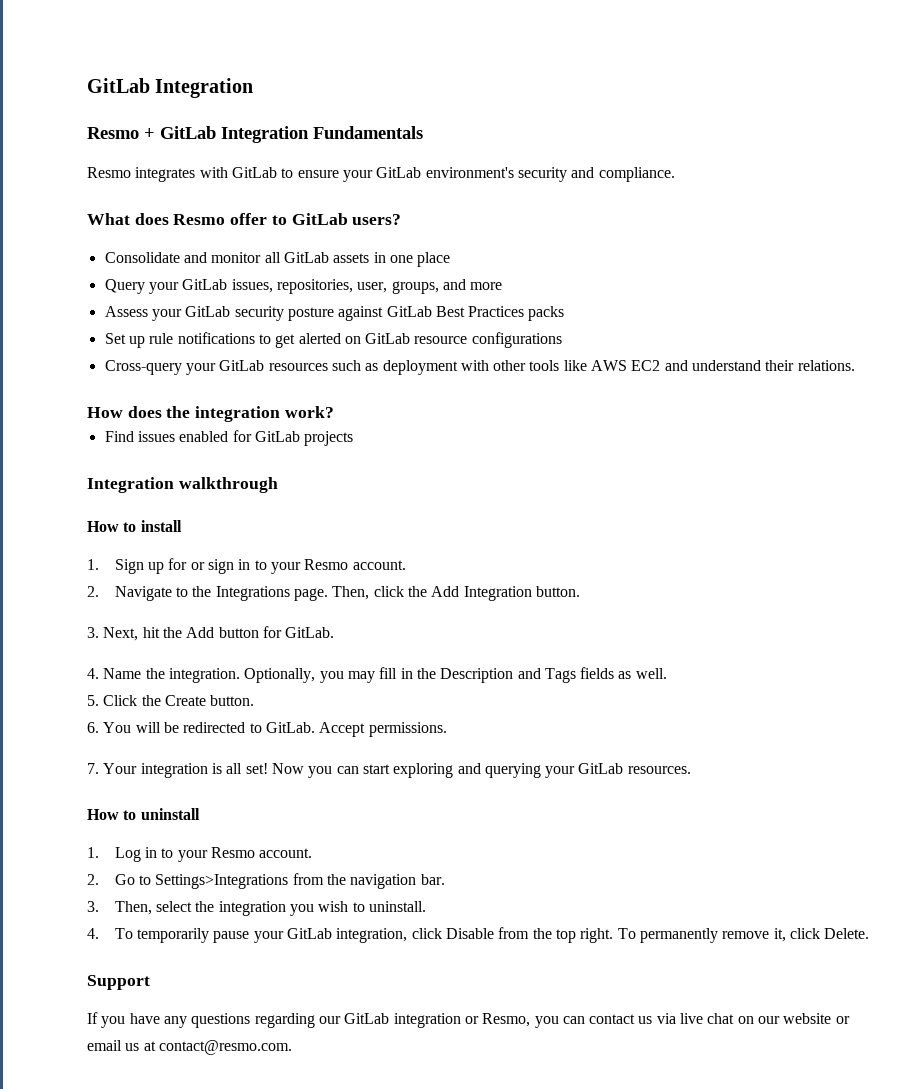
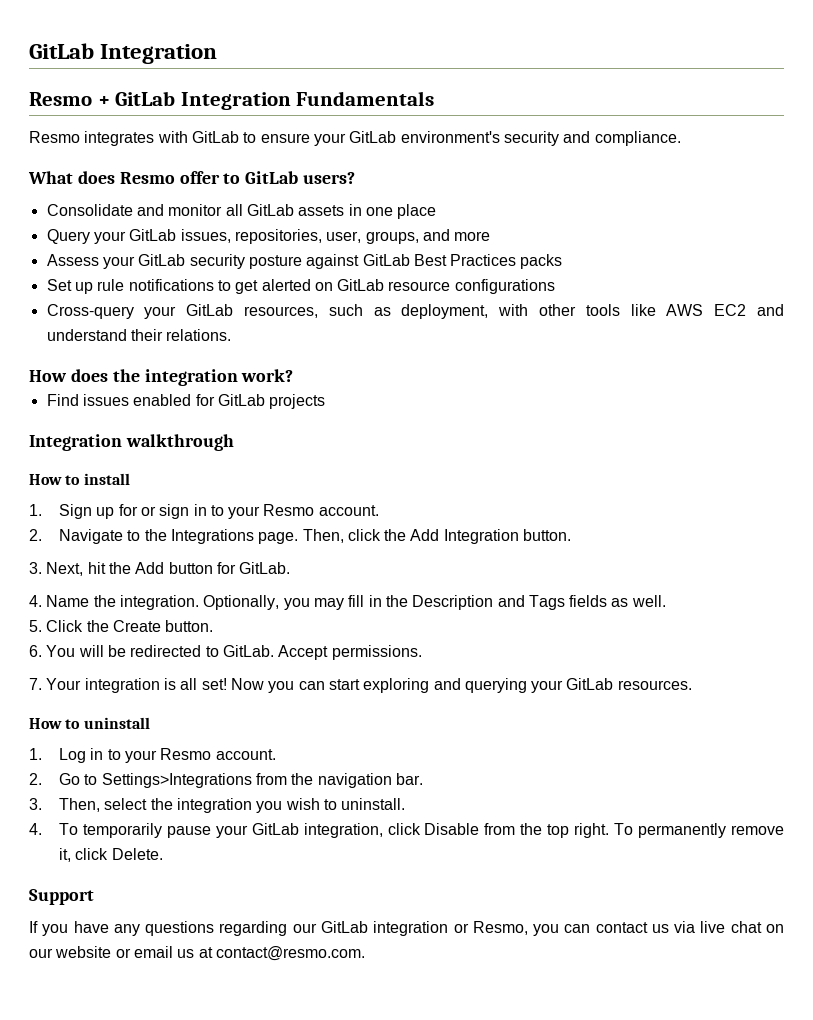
- Cross-query your GitLab resources such as deployment with other tools like AWS EC2 and understand their relations.
+ Cross-query your GitLab resources, such as deployment, with other tools like AWS EC2 and understand their relations.

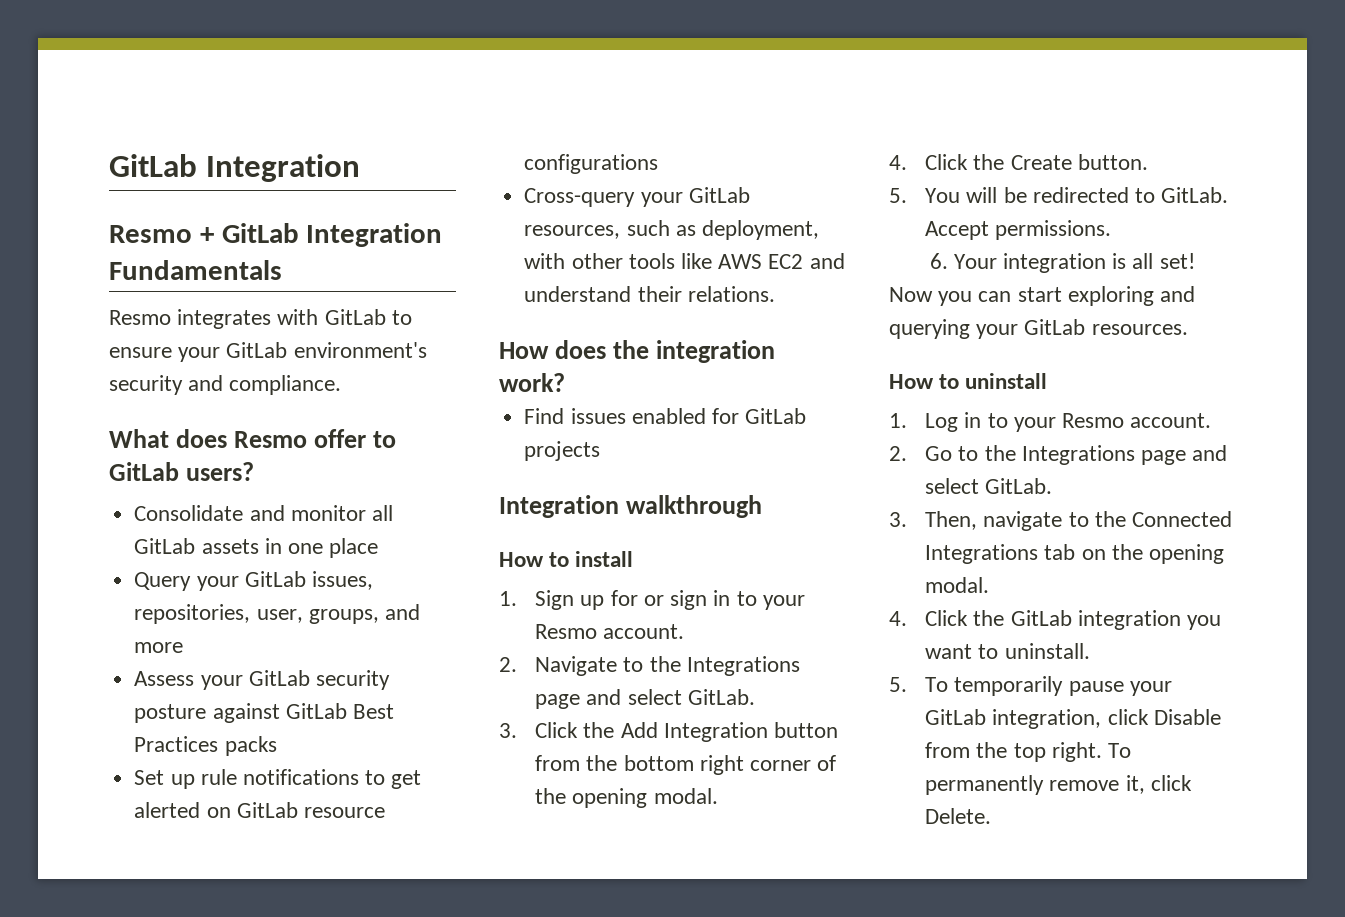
- 2. Navigate to the Integrations page. Then, click the Add Integration button.
- 3. Next, hit the Add button for GitLab.
- 4. Name the integration. Optionally, you may fill in the Description and Tags fields as well.
- 5. Click the Create button.
+ 2. Navigate to the Integrations page and select GitLab.
+ 3. Click the Add Integration button from the bottom right corner of the opening modal.
+ 4. Click the Create button.
- 6. You will be redirected to GitLab.
+ 5. You will be redirected to GitLab.
- 7. Your integration is all set!
+ 6. Your integration is all set!
- 2. Go to Settings>Integrations from the navigation bar.
- 3. Then, select the integration you wish to uninstall.
+ 2. Go to the Integrations page and select GitLab.
+ 3. Then, navigate to the Connected Integrations tab on the opening modal.
+ 4. Click the GitLab integration you want to uninstall.
- 4. To temporarily pause your GitLab integration, click Disable from the top right.
+ 5. To temporarily pause your GitLab integration, click Disable from the top right.
- Support
- If you have any questions regarding our GitLab integration or Resmo, you can contact us via live chat on our website or email us at contact@resmo.com.

